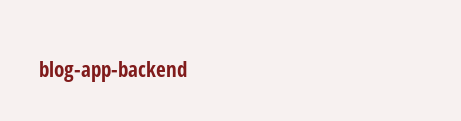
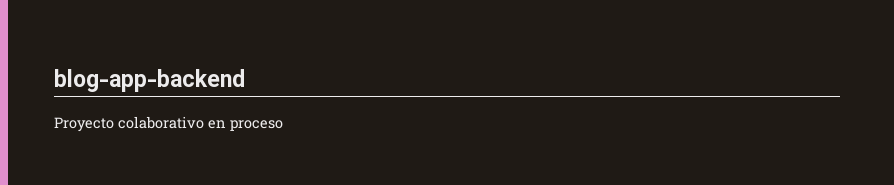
+ Proyecto colaborativo en proceso

